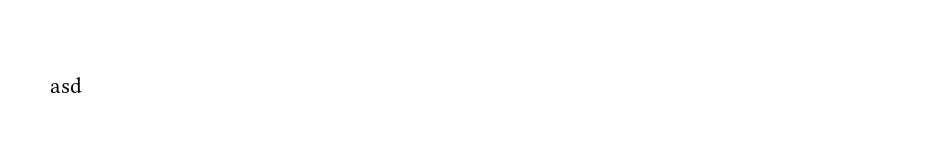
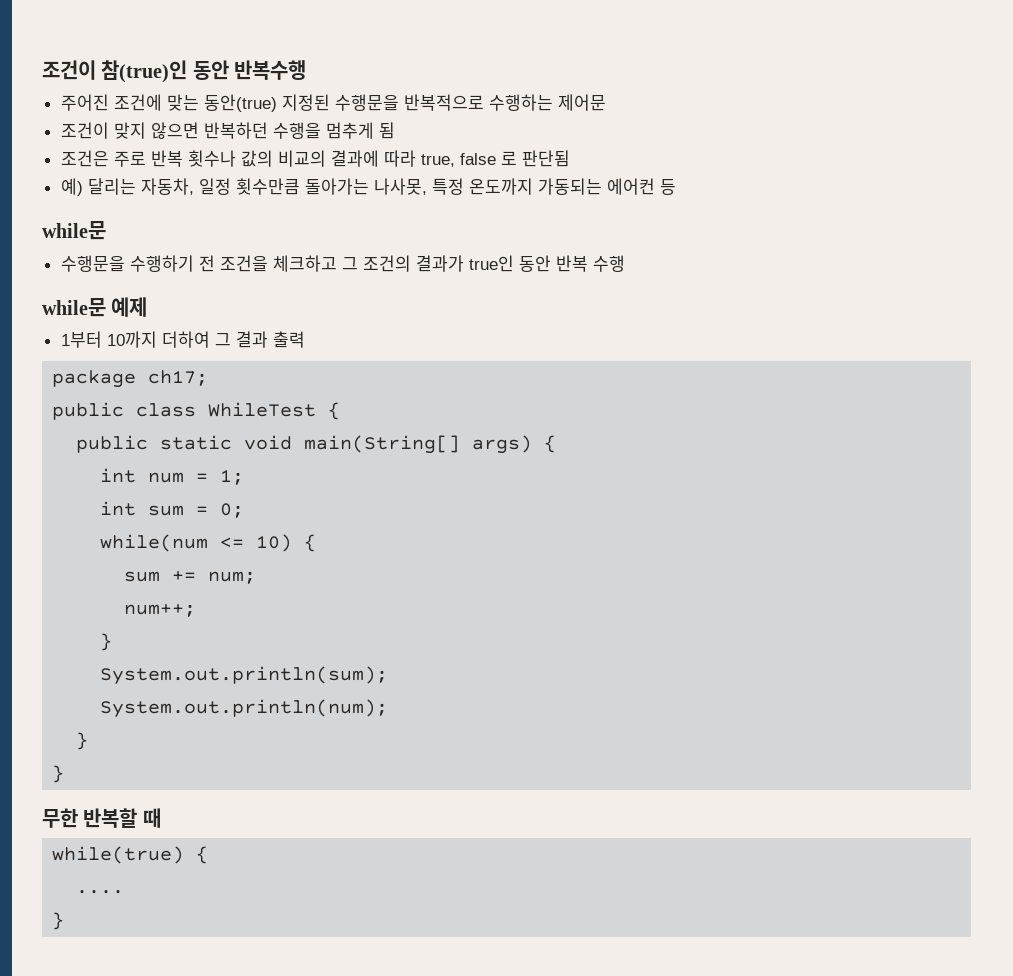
- asd
+ 조건이 참(true)인 동안 반복수행
+ 주어진 조건에 맞는 동안(true) 지정된 수행문을 반복적으로 수행하는 제어문
+ 조건이 맞지 않으면 반복하던 수행을 멈추게 됨
+ 조건은 주로 반복 횟수나 값의 비교의 결과에 따라 true, false 로 판단됨
+ 예) 달리는 자동차, 일정 횟수만큼 돌아가는 나사못, 특정 온도까지 가동되는 에어컨 등
+ while문
+ 수행문을 수행하기 전 조건을 체크하고 그 조건의 결과가 true인 동안 반복 수행
+ while문 예제
+ 1부터 10까지 더하여 그 결과 출력
+ package ch17;
+ public class WhileTest {
+ public static void main(String[] args) {
+ int num = 1;
+ int sum = 0;
+ while(num <= 10) {
+ sum += num;
+ num++;
+ }
+ System.out.println(sum);
+ System.out.println(num);
+ }
+ }
+ 무한 반복할 때
+ while(true) {
+ ....
+ }

